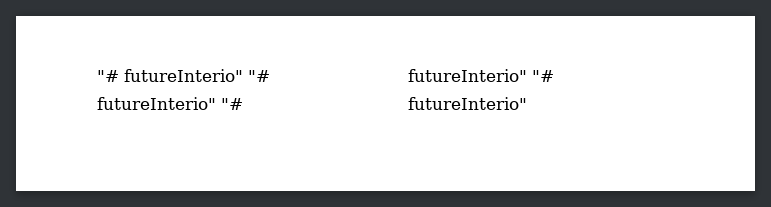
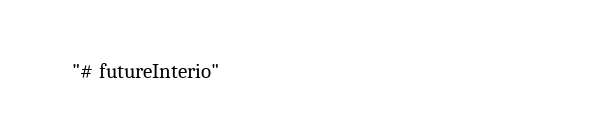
- "# futureInterio" "# futureInterio" "# futureInterio" "# futureInterio"
+ "# futureInterio"

